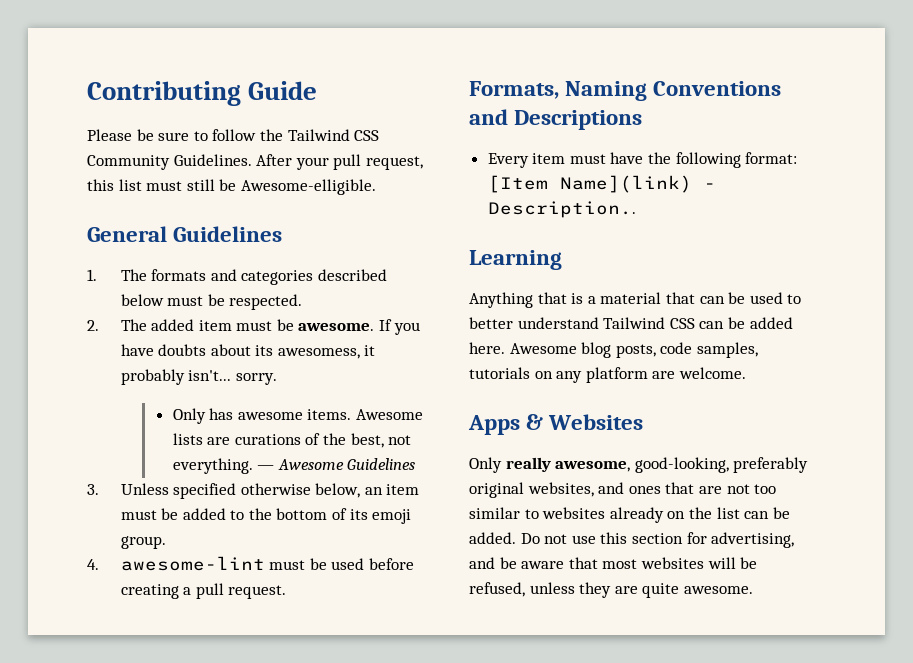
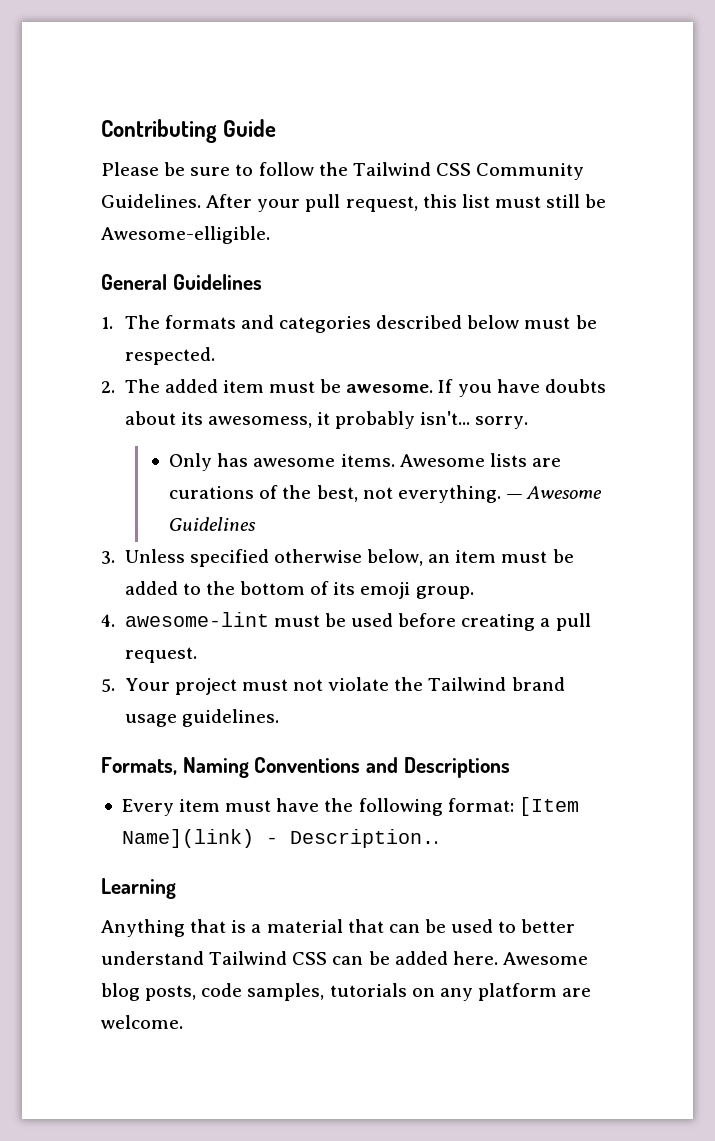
+ 5. Your project must not violate the Tailwind brand usage guidelines.
- Apps & Websites
- Only really awesome, good-looking, preferably original websites, and ones that are not too similar to websites already on the list can be added. Do not use this section for advertising, and be aware that most websites will be refused, unless they are quite awesome.

